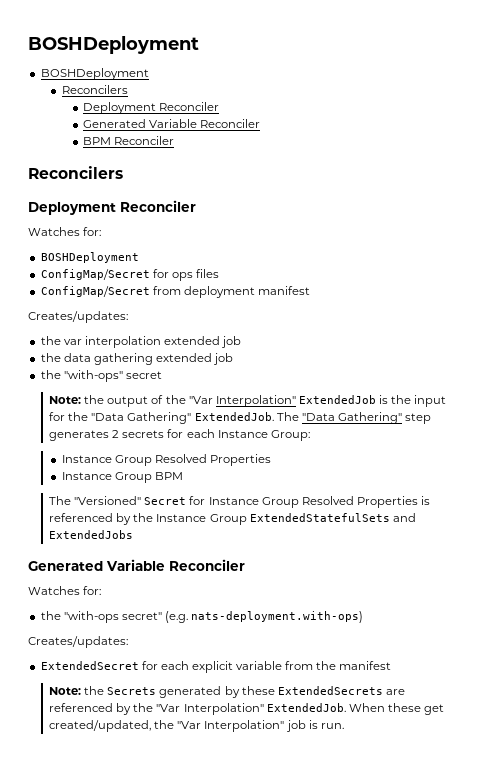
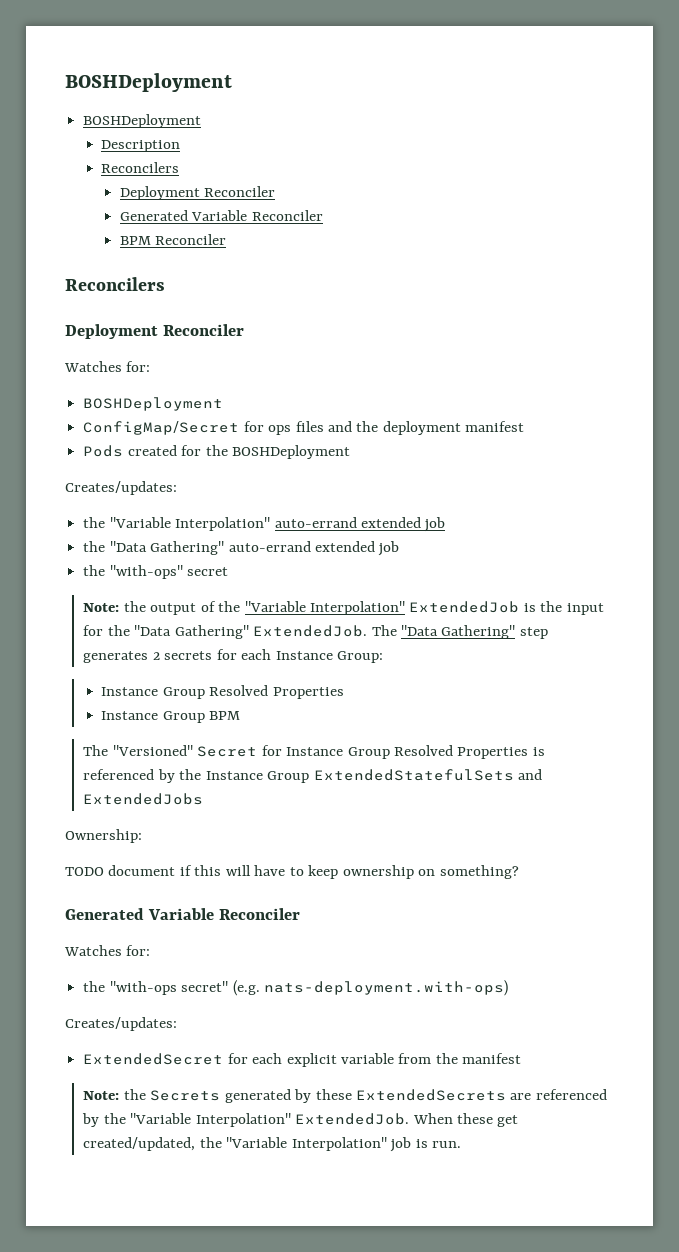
+ Description
- ConfigMap/Secret for ops files
- ConfigMap/Secret from deployment manifest
+ ConfigMap/Secret for ops files and the deployment manifest
+ Pods created for the BOSHDeployment
- the var interpolation extended job
- the data gathering extended job
+ the "Variable Interpolation" auto-errand extended job
+ the "Data Gathering" auto-errand extended job
- Note: the output of the "Var Interpolation" ExtendedJob is the input for the "Data Gathering" ExtendedJob.
+ Note: the output of the "Variable Interpolation" ExtendedJob is the input for the "Data Gathering" ExtendedJob.
+ Ownership:
+ TODO document if this will have to keep ownership on something?
- Note: the Secrets generated by these ExtendedSecrets are referenced by the "Var Interpolation" ExtendedJob.
+ Note: the Secrets generated by these ExtendedSecrets are referenced by the "Variable Interpolation" ExtendedJob.
- When these get created/updated, the "Var Interpolation" job is run.
+ When these get created/updated, the "Variable Interpolation" job is run.

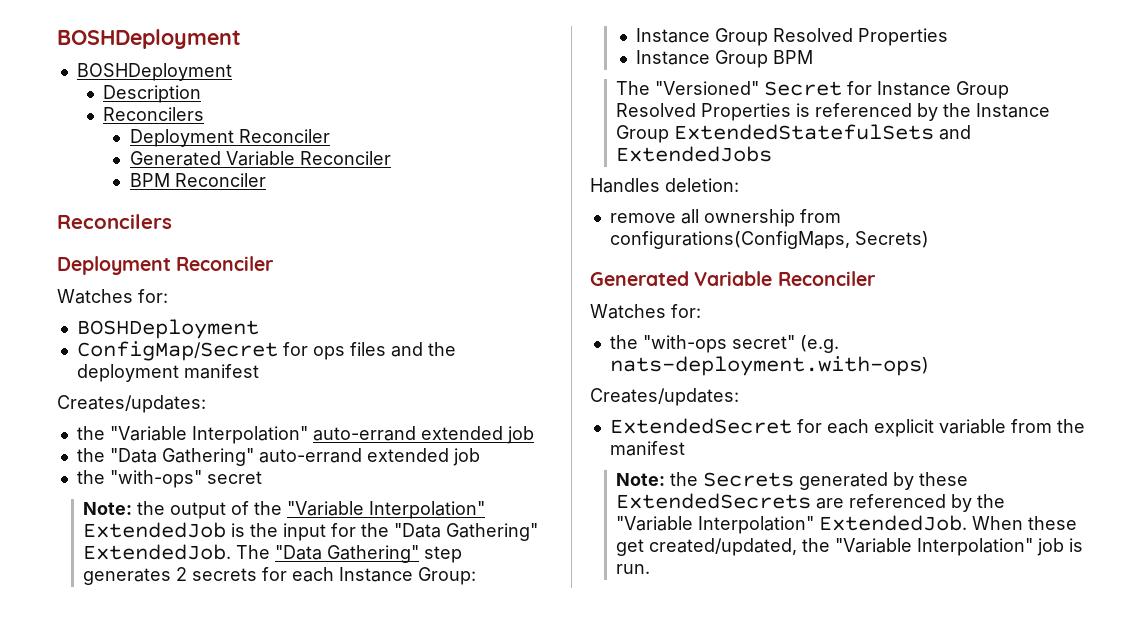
- Pods created for the BOSHDeployment
- Ownership:
- TODO document if this will have to keep ownership on something?
+ Handles deletion:
+ remove all ownership from configurations(ConfigMaps, Secrets)

